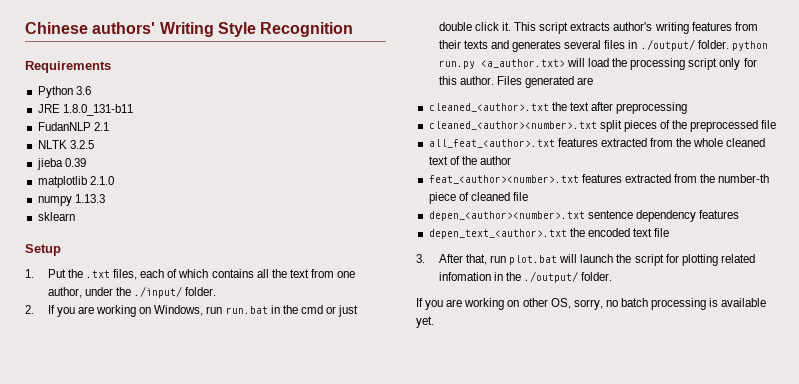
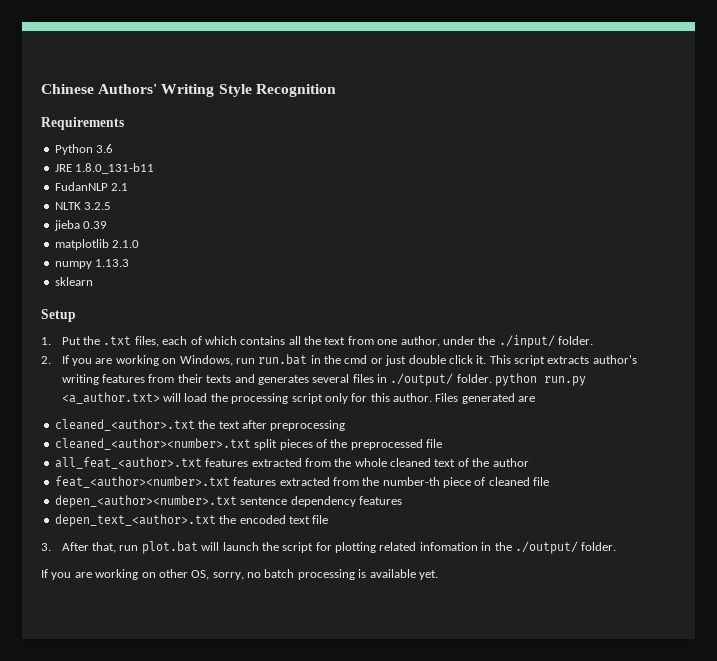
- Chinese authors' Writing Style Recognition
+ Chinese Authors' Writing Style Recognition

